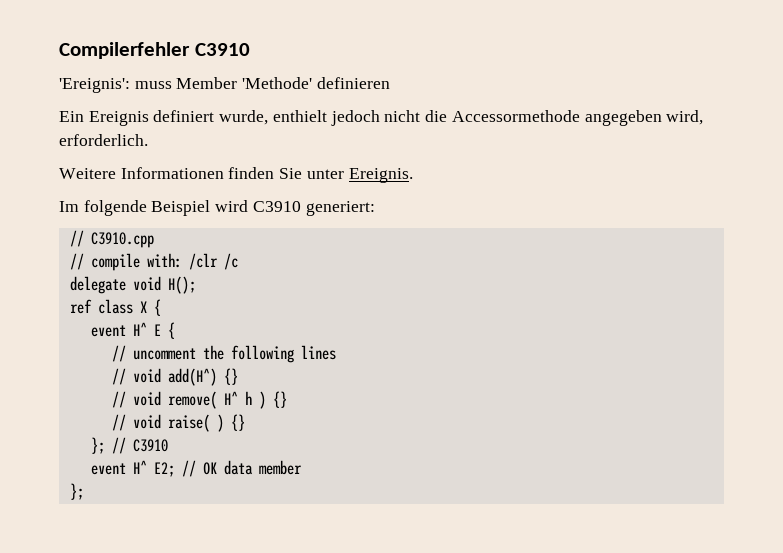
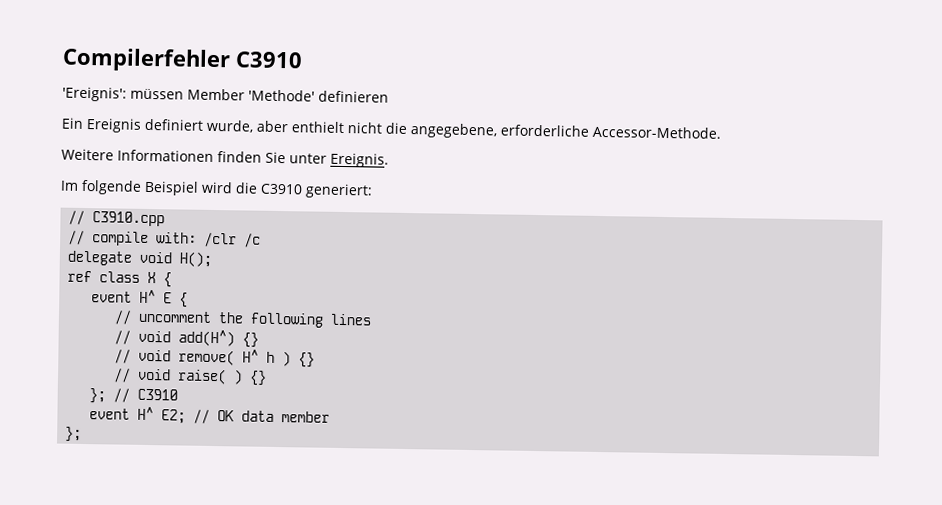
- 'Ereignis': muss Member 'Methode' definieren
+ 'Ereignis': müssen Member 'Methode' definieren
- Ein Ereignis definiert wurde, enthielt jedoch nicht die Accessormethode angegeben wird, erforderlich.
+ Ein Ereignis definiert wurde, aber enthielt nicht die angegebene, erforderliche Accessor-Methode.
- Im folgende Beispiel wird C3910 generiert:
+ Im folgende Beispiel wird die C3910 generiert:

